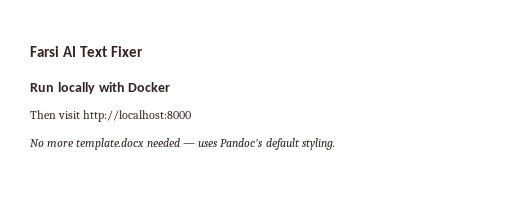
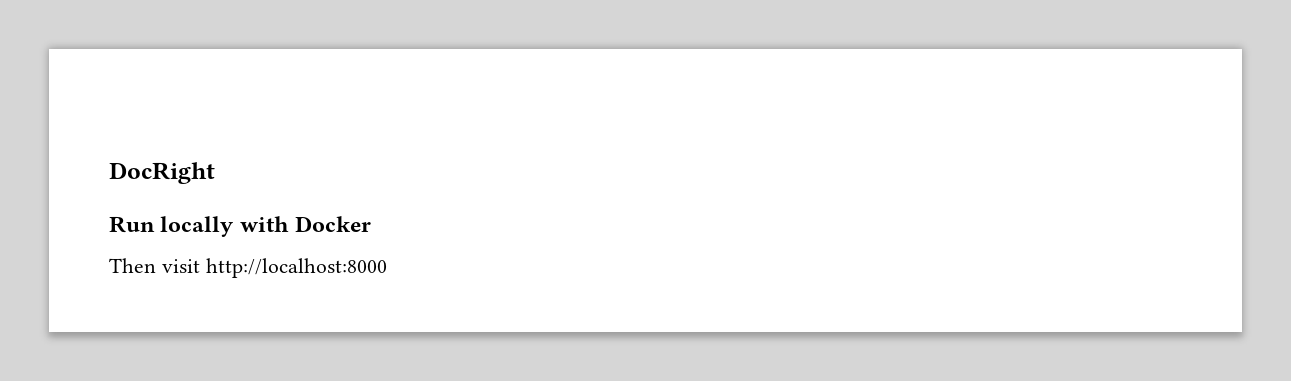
- Farsi AI Text Fixer
+ DocRight
- No more template.docx needed — uses Pandoc's default styling.

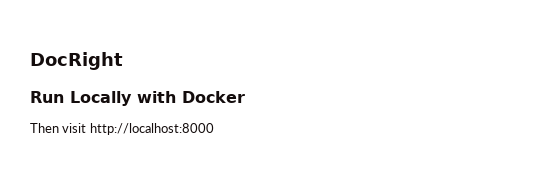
- Run locally with Docker
+ Run Locally with Docker

